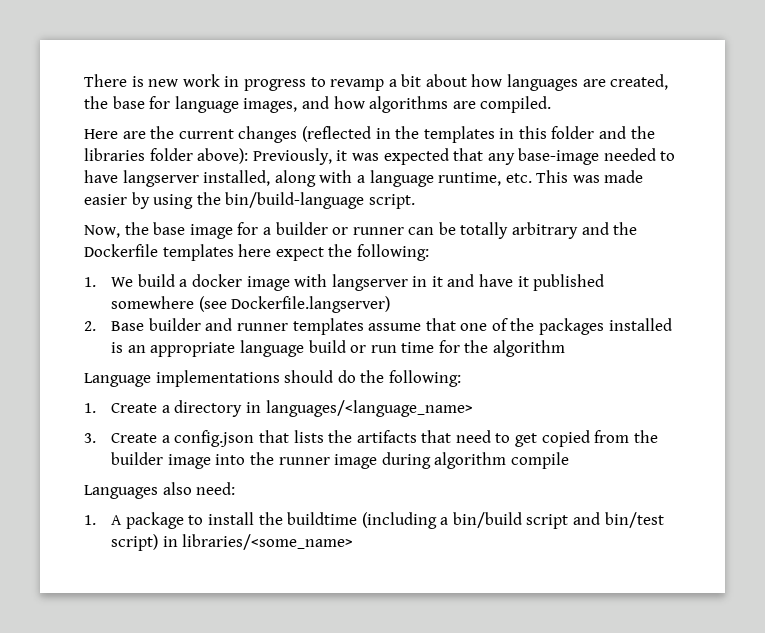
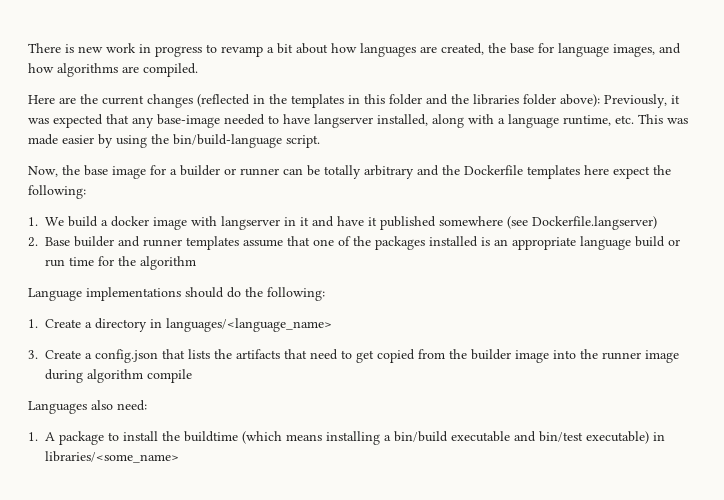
- 1. A package to install the buildtime (including a bin/build script and bin/test script) in libraries/<some_name>
+ 1. A package to install the buildtime (which means installing a bin/build executable and bin/test executable) in libraries/<some_name>

